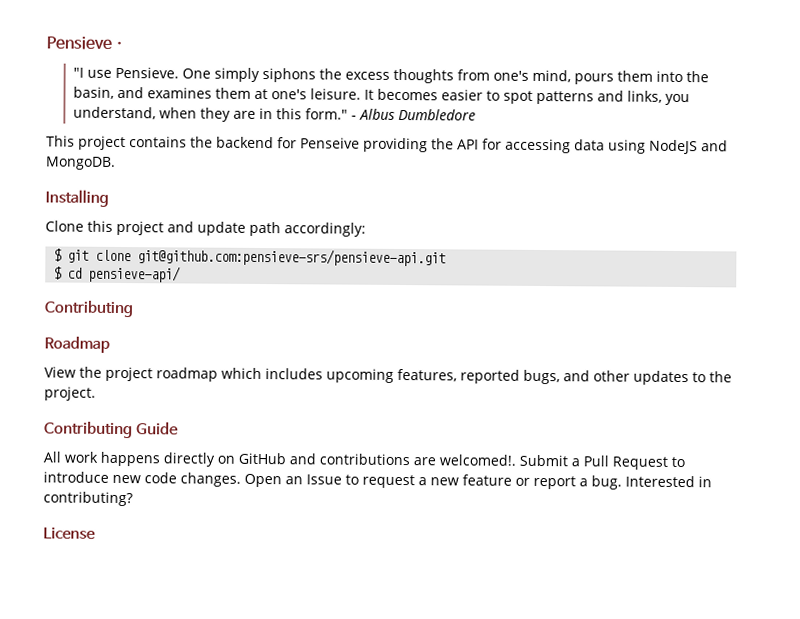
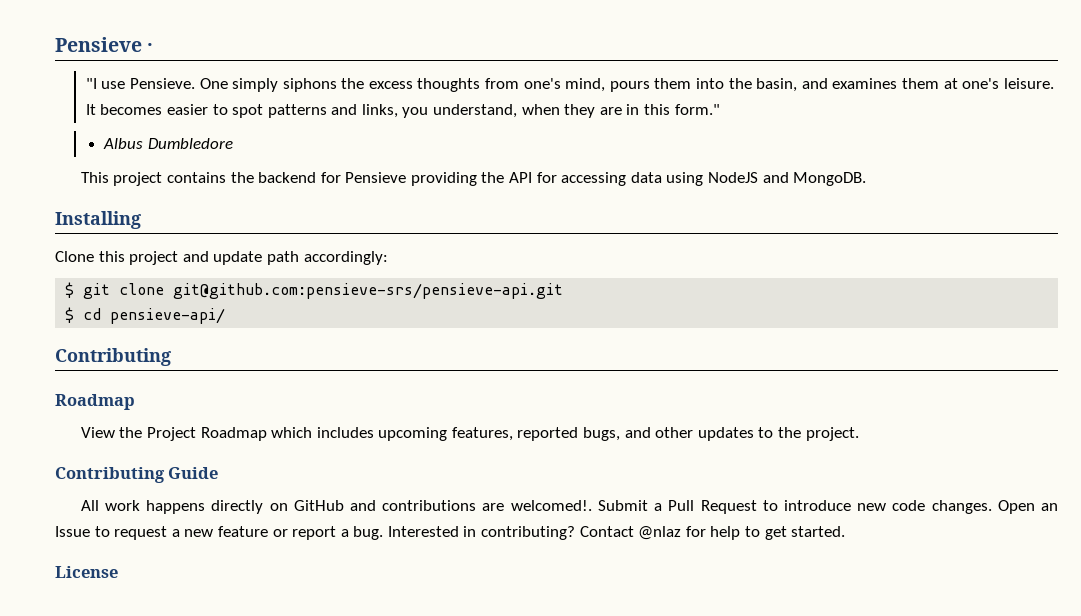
- It becomes easier to spot patterns and links, you understand, when they are in this form." - Albus Dumbledore
+ It becomes easier to spot patterns and links, you understand, when they are in this form."
+ Albus Dumbledore
- This project contains the backend for Penseive providing the API for accessing data using NodeJS and MongoDB.
+ This project contains the backend for Pensieve providing the API for accessing data using NodeJS and MongoDB.
- View the project roadmap which includes upcoming features, reported bugs, and other updates to the project.
+ View the Project Roadmap which includes upcoming features, reported bugs, and other updates to the project.
+ Contact @nlaz for help to get started.

